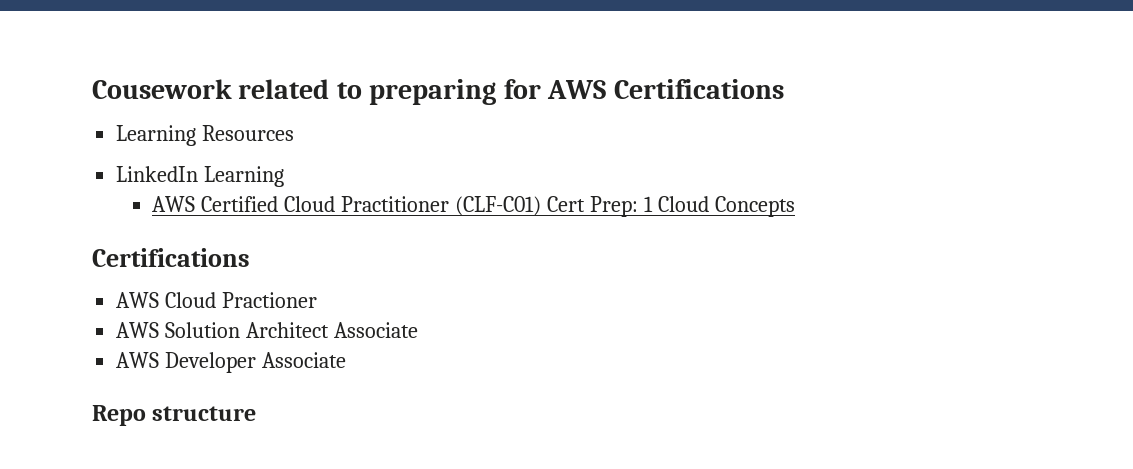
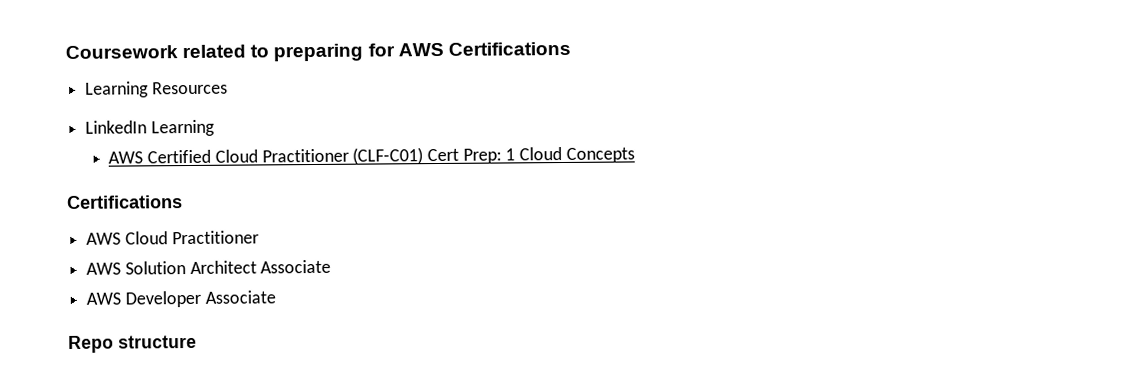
- Cousework related to preparing for AWS Certifications
+ Coursework related to preparing for AWS Certifications
- AWS Cloud Practioner
+ AWS Cloud Practitioner

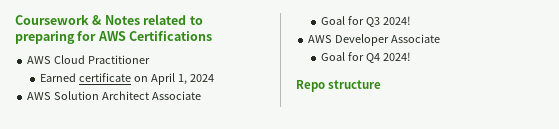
- Coursework related to preparing for AWS Certifications
+ Coursework & Notes related to preparing for AWS Certifications
- Learning Resources
- LinkedIn Learning
- AWS Certified Cloud Practitioner (CLF-C01) Cert Prep: 1 Cloud Concepts
- Certifications
  AWS Cloud Practitioner
+ Earned certificate on April 1, 2024
+ Goal for Q3 2024!
+ Goal for Q4 2024!

